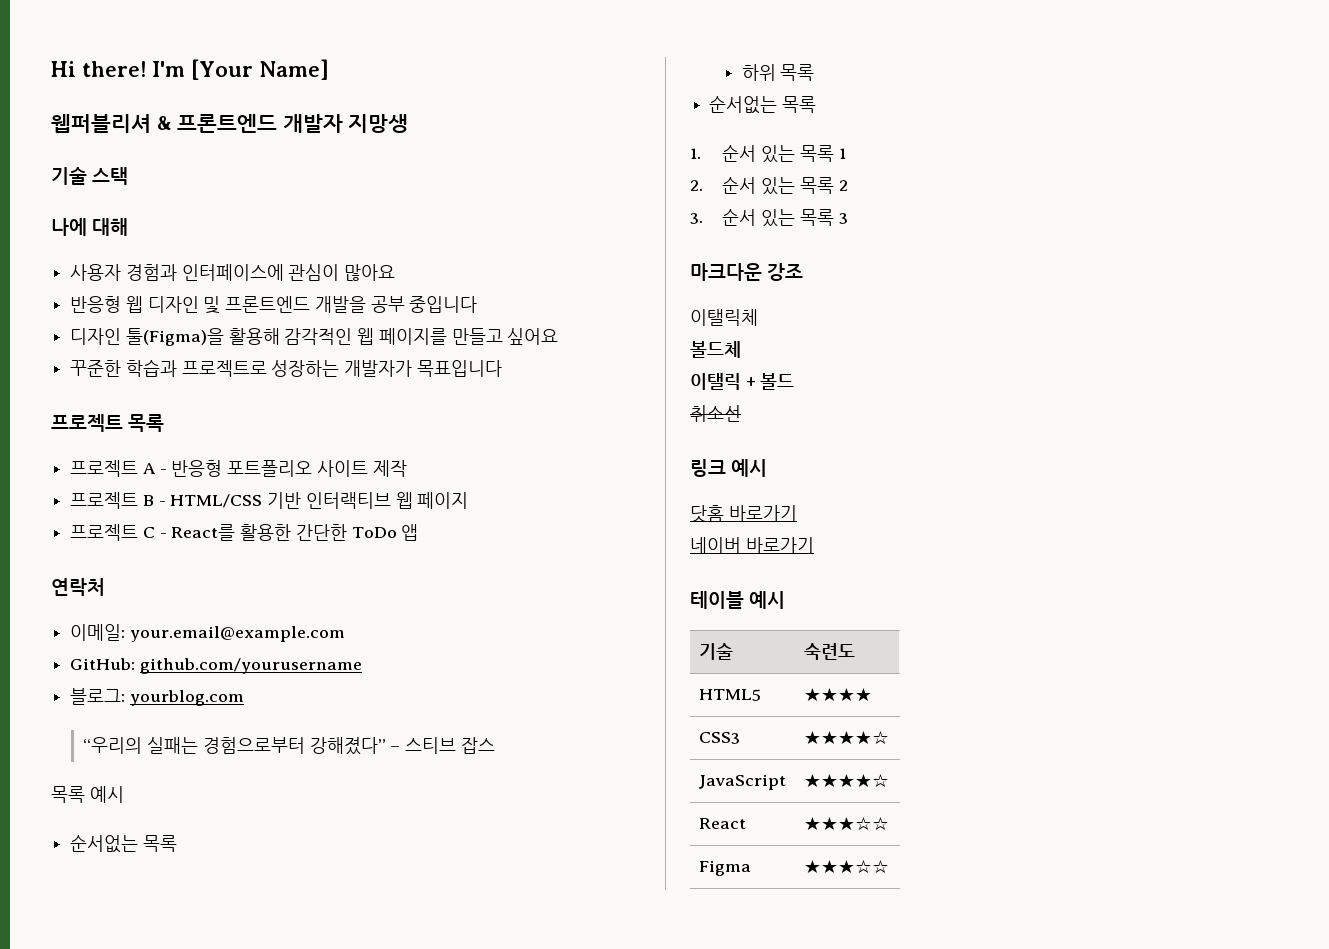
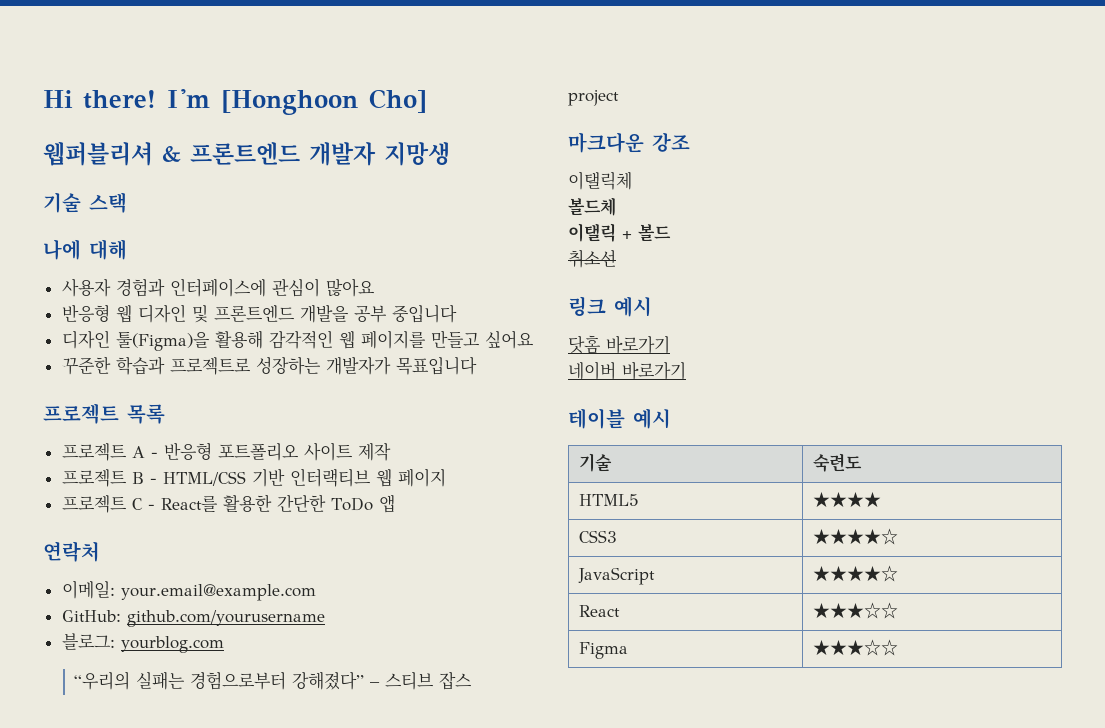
- I'm [Your Name]
+ I'm [Honghoon Cho]
- 목록 예시
- 순서없는 목록
- 하위 목록
- 순서없는 목록
- 1. 순서 있는 목록 1
- 2. 순서 있는 목록 2
- 3. 순서 있는 목록 3
+ project

